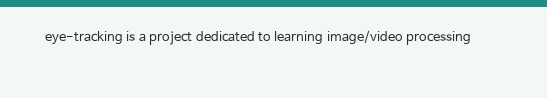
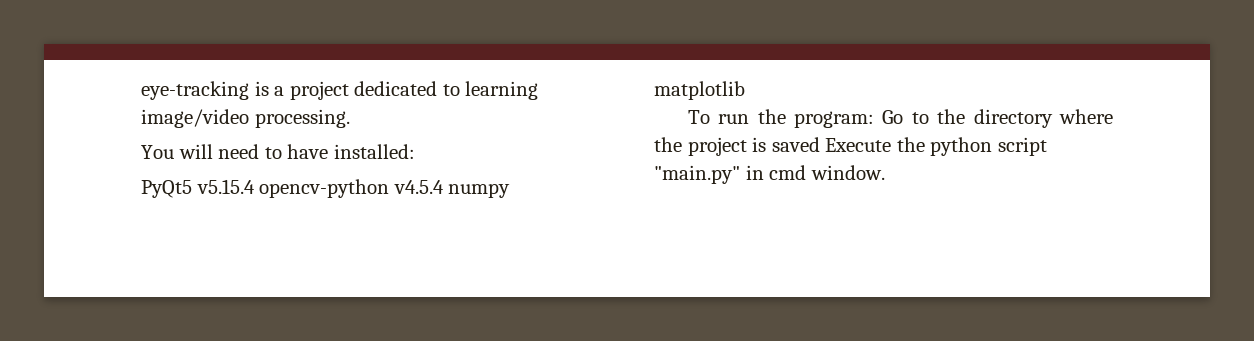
- eye-tracking is a project dedicated to learning image/video processing
+ eye-tracking is a project dedicated to learning image/video processing.
+ You will need to have installed:
+ PyQt5 v5.15.4 opencv-python v4.5.4 numpy matplotlib
+ To run the program: Go to the directory where the project is saved Execute the python script "main.py" in cmd window.

